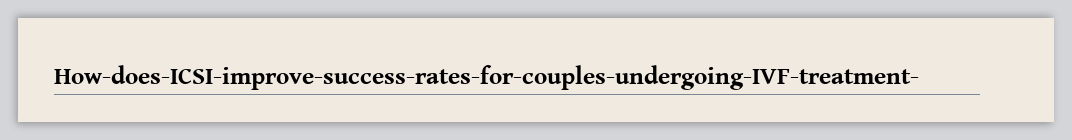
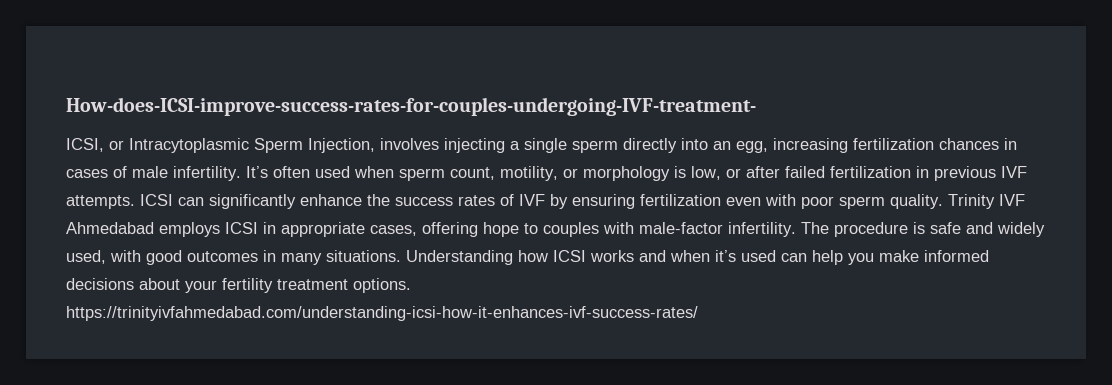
+ ICSI, or Intracytoplasmic Sperm Injection, involves injecting a single sperm directly into an egg, increasing fertilization chances in cases of male infertility. It’s often used when sperm count, motility, or morphology is low, or after failed fertilization in previous IVF attempts. ICSI can significantly enhance the success rates of IVF by ensuring fertilization even with poor sperm quality. Trinity IVF Ahmedabad employs ICSI in appropriate cases, offering hope to couples with male-factor infertility. The procedure is safe and widely used, with good outcomes in many situations. Understanding how ICSI works and when it’s used can help you make informed decisions about your fertility treatment options. https://trinityivfahmedabad.com/understanding-icsi-how-it-enhances-ivf-success-rates/

